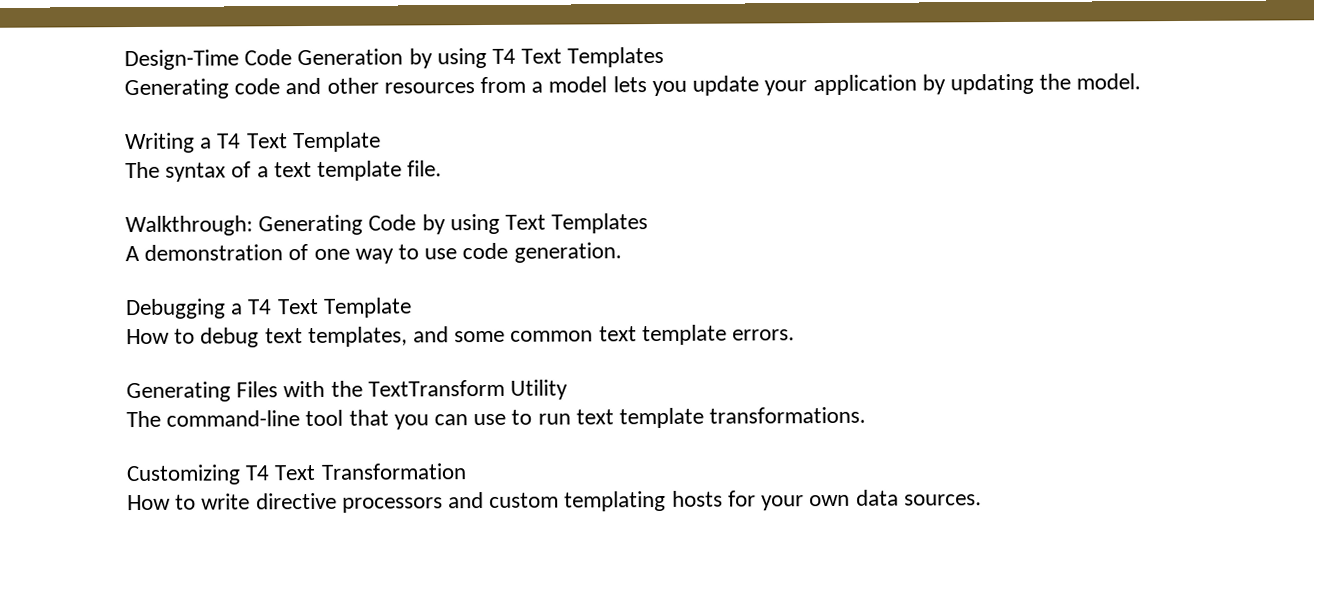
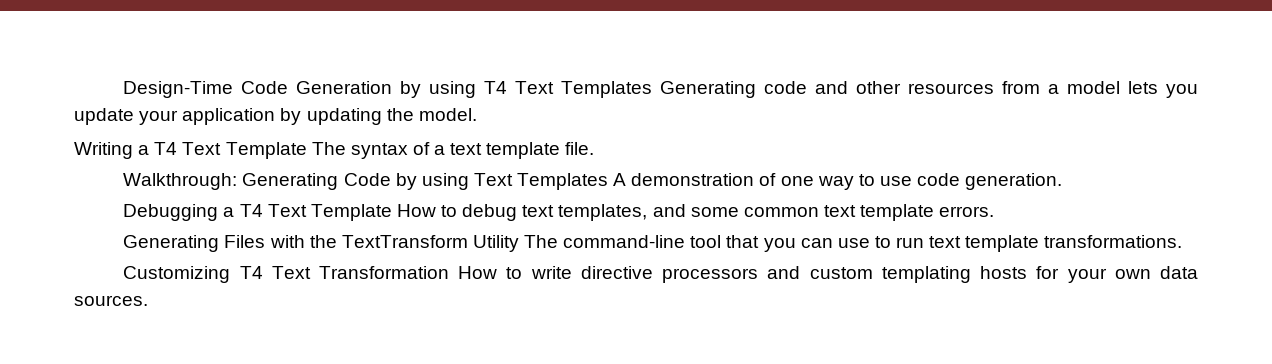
- Design-Time Code Generation by using T4 Text Templates
- Generating code and other resources from a model lets you update your application by updating the model.
+ Design-Time Code Generation by using T4 Text Templates Generating code and other resources from a model lets you update your application by updating the model.
- Writing a T4 Text Template
- The syntax of a text template file.
+ Writing a T4 Text Template The syntax of a text template file.
- Walkthrough: Generating Code by using Text Templates
- A demonstration of one way to use code generation.
+ Walkthrough: Generating Code by using Text Templates A demonstration of one way to use code generation.
- Debugging a T4 Text Template
- How to debug text templates, and some common text template errors.
+ Debugging a T4 Text Template How to debug text templates, and some common text template errors.
- Generating Files with the TextTransform Utility
- The command-line tool that you can use to run text template transformations.
+ Generating Files with the TextTransform Utility The command-line tool that you can use to run text template transformations.
- Customizing T4 Text Transformation
- How to write directive processors and custom templating hosts for your own data sources.
+ Customizing T4 Text Transformation How to write directive processors and custom templating hosts for your own data sources.

